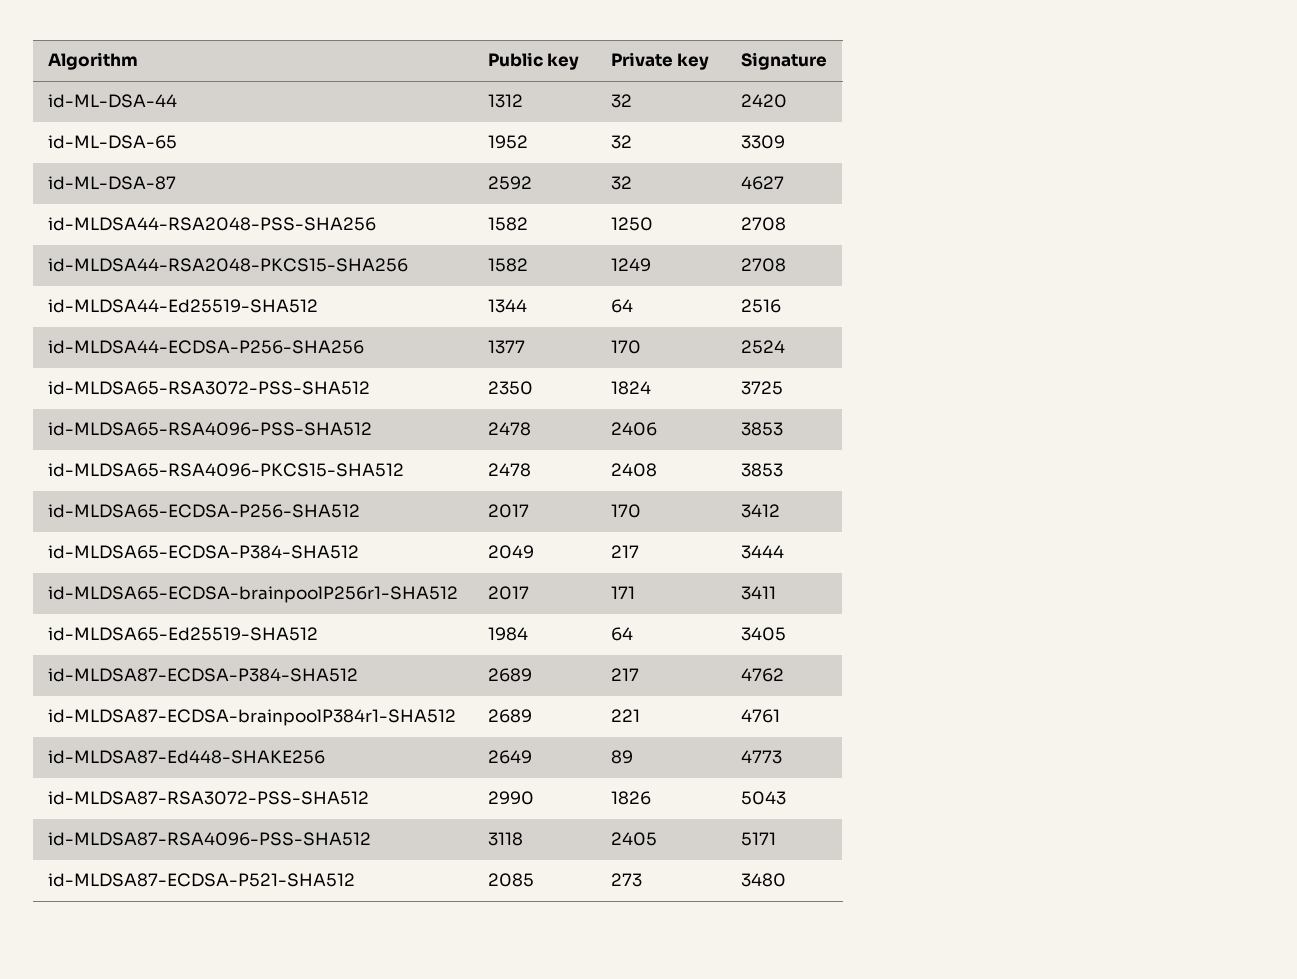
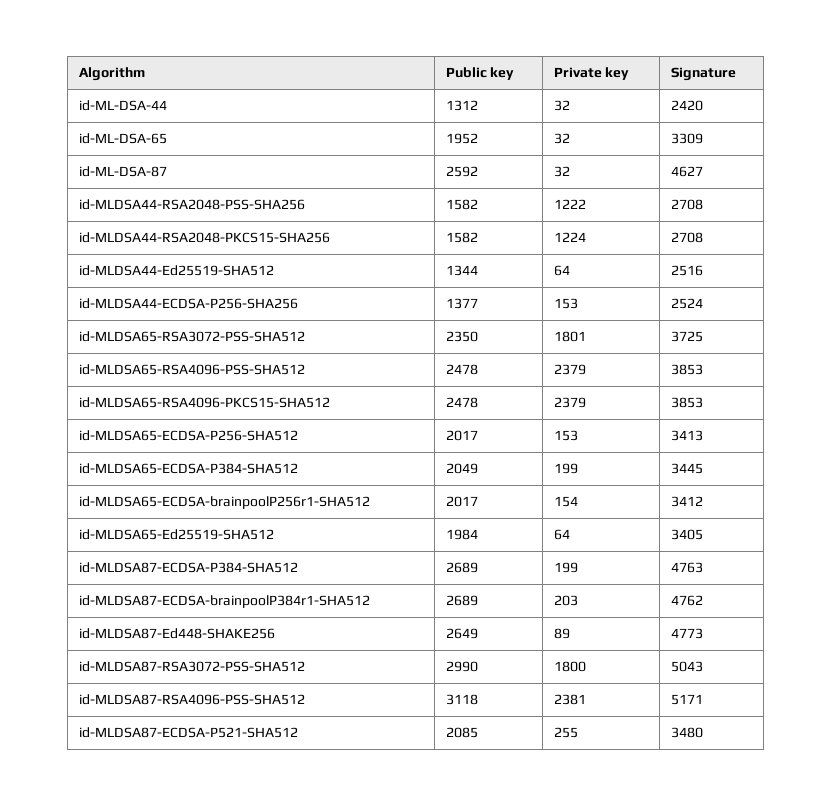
- id-MLDSA44-RSA2048-PSS-SHA256 | 1582 | 1250 | 2708
+ id-MLDSA44-RSA2048-PSS-SHA256 | 1582 | 1222 | 2708
- id-MLDSA44-RSA2048-PKCS15-SHA256 | 1582 | 1249 | 2708
+ id-MLDSA44-RSA2048-PKCS15-SHA256 | 1582 | 1224 | 2708
- id-MLDSA44-ECDSA-P256-SHA256 | 1377 | 170 | 2524
+ id-MLDSA44-ECDSA-P256-SHA256 | 1377 | 153 | 2524
- id-MLDSA65-RSA3072-PSS-SHA512 | 2350 | 1824 | 3725
+ id-MLDSA65-RSA3072-PSS-SHA512 | 2350 | 1801 | 3725
- id-MLDSA65-RSA4096-PSS-SHA512 | 2478 | 2406 | 3853
+ id-MLDSA65-RSA4096-PSS-SHA512 | 2478 | 2379 | 3853
- id-MLDSA65-RSA4096-PKCS15-SHA512 | 2478 | 2408 | 3853
+ id-MLDSA65-RSA4096-PKCS15-SHA512 | 2478 | 2379 | 3853
- id-MLDSA65-ECDSA-P256-SHA512 | 2017 | 170 | 3412
+ id-MLDSA65-ECDSA-P256-SHA512 | 2017 | 153 | 3413
- id-MLDSA65-ECDSA-P384-SHA512 | 2049 | 217 | 3444
+ id-MLDSA65-ECDSA-P384-SHA512 | 2049 | 199 | 3445
- id-MLDSA65-ECDSA-brainpoolP256r1-SHA512 | 2017 | 171 | 3411
+ id-MLDSA65-ECDSA-brainpoolP256r1-SHA512 | 2017 | 154 | 3412
- id-MLDSA87-ECDSA-P384-SHA512 | 2689 | 217 | 4762
+ id-MLDSA87-ECDSA-P384-SHA512 | 2689 | 199 | 4763
- id-MLDSA87-ECDSA-brainpoolP384r1-SHA512 | 2689 | 221 | 4761
+ id-MLDSA87-ECDSA-brainpoolP384r1-SHA512 | 2689 | 203 | 4762
- id-MLDSA87-RSA3072-PSS-SHA512 | 2990 | 1826 | 5043
+ id-MLDSA87-RSA3072-PSS-SHA512 | 2990 | 1800 | 5043
- id-MLDSA87-RSA4096-PSS-SHA512 | 3118 | 2405 | 5171
+ id-MLDSA87-RSA4096-PSS-SHA512 | 3118 | 2381 | 5171
- id-MLDSA87-ECDSA-P521-SHA512 | 2085 | 273 | 3480
+ id-MLDSA87-ECDSA-P521-SHA512 | 2085 | 255 | 3480

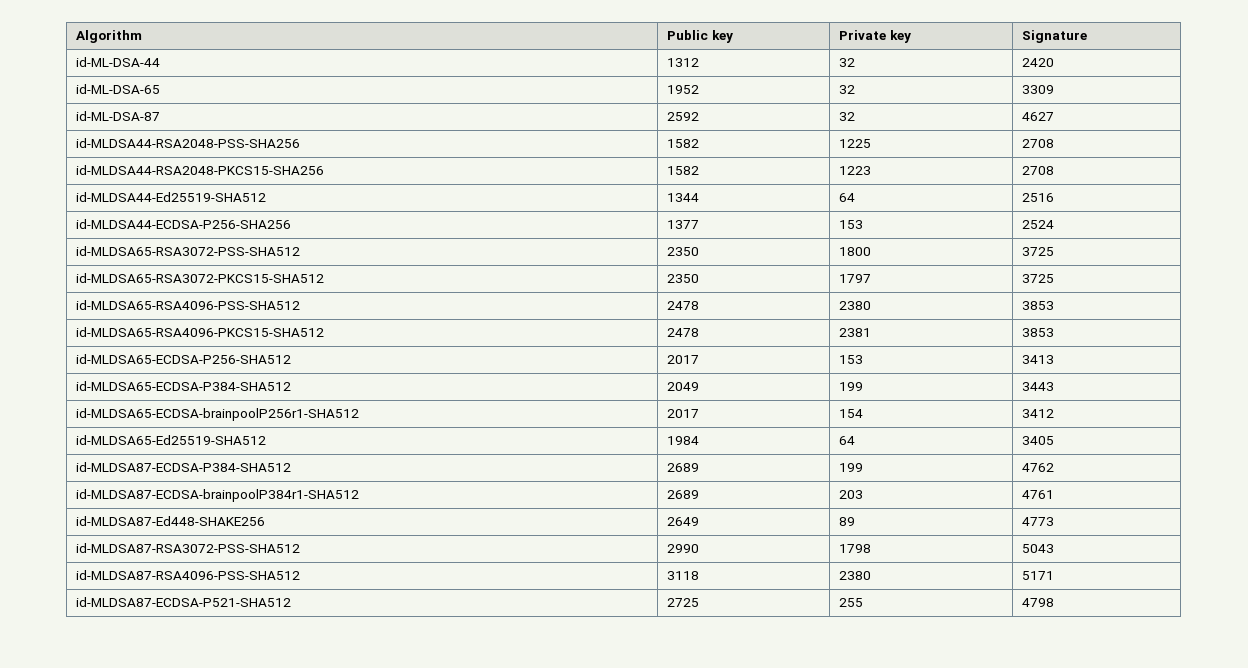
- id-MLDSA44-RSA2048-PSS-SHA256 | 1582 | 1222 | 2708
+ id-MLDSA44-RSA2048-PSS-SHA256 | 1582 | 1225 | 2708
- id-MLDSA44-RSA2048-PKCS15-SHA256 | 1582 | 1224 | 2708
+ id-MLDSA44-RSA2048-PKCS15-SHA256 | 1582 | 1223 | 2708
- id-MLDSA65-RSA3072-PSS-SHA512 | 2350 | 1801 | 3725
+ id-MLDSA65-RSA3072-PSS-SHA512 | 2350 | 1800 | 3725
+ id-MLDSA65-RSA3072-PKCS15-SHA512 | 2350 | 1797 | 3725
- id-MLDSA65-RSA4096-PSS-SHA512 | 2478 | 2379 | 3853
+ id-MLDSA65-RSA4096-PSS-SHA512 | 2478 | 2380 | 3853
- id-MLDSA65-RSA4096-PKCS15-SHA512 | 2478 | 2379 | 3853
+ id-MLDSA65-RSA4096-PKCS15-SHA512 | 2478 | 2381 | 3853
- id-MLDSA65-ECDSA-P384-SHA512 | 2049 | 199 | 3445
+ id-MLDSA65-ECDSA-P384-SHA512 | 2049 | 199 | 3443
- id-MLDSA87-ECDSA-P384-SHA512 | 2689 | 199 | 4763
+ id-MLDSA87-ECDSA-P384-SHA512 | 2689 | 199 | 4762
- id-MLDSA87-ECDSA-brainpoolP384r1-SHA512 | 2689 | 203 | 4762
+ id-MLDSA87-ECDSA-brainpoolP384r1-SHA512 | 2689 | 203 | 4761
- id-MLDSA87-RSA3072-PSS-SHA512 | 2990 | 1800 | 5043
+ id-MLDSA87-RSA3072-PSS-SHA512 | 2990 | 1798 | 5043
- id-MLDSA87-RSA4096-PSS-SHA512 | 3118 | 2381 | 5171
+ id-MLDSA87-RSA4096-PSS-SHA512 | 3118 | 2380 | 5171
- id-MLDSA87-ECDSA-P521-SHA512 | 2085 | 255 | 3480
+ id-MLDSA87-ECDSA-P521-SHA512 | 2725 | 255 | 4798

